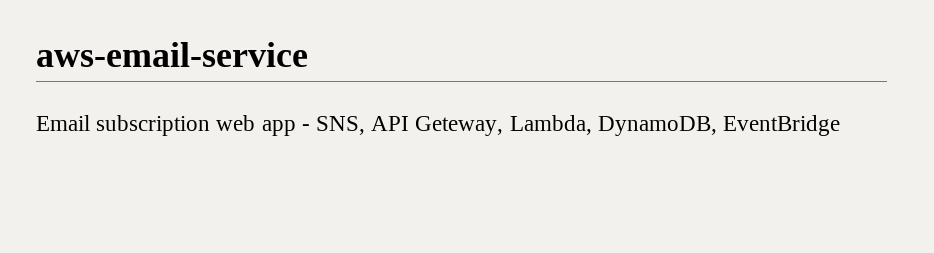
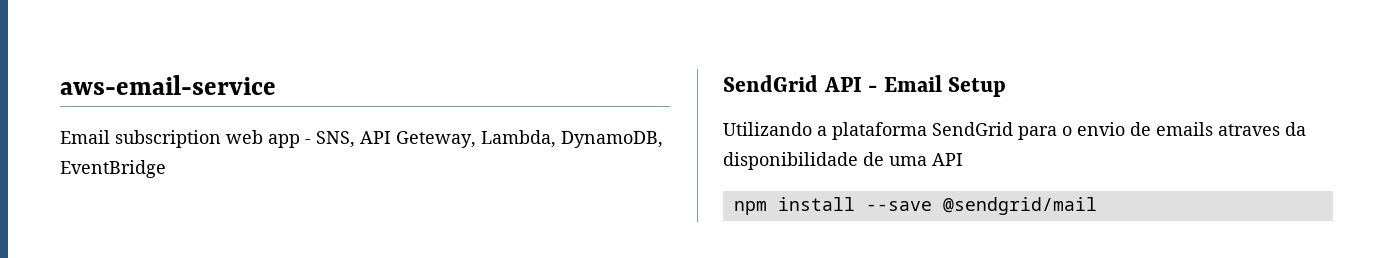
+ SendGrid API - Email Setup
+ Utilizando a plataforma SendGrid para o envio de emails atraves da disponibilidade de uma API
+ npm install --save @sendgrid/mail

